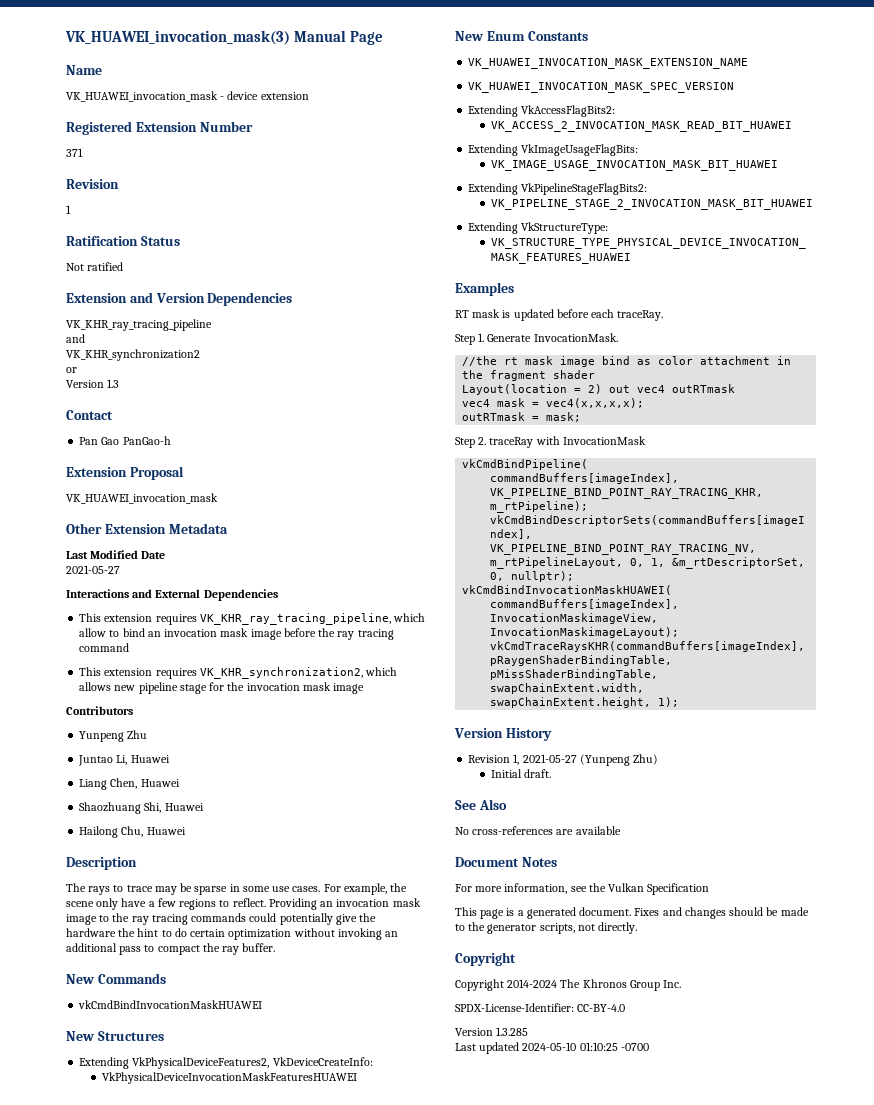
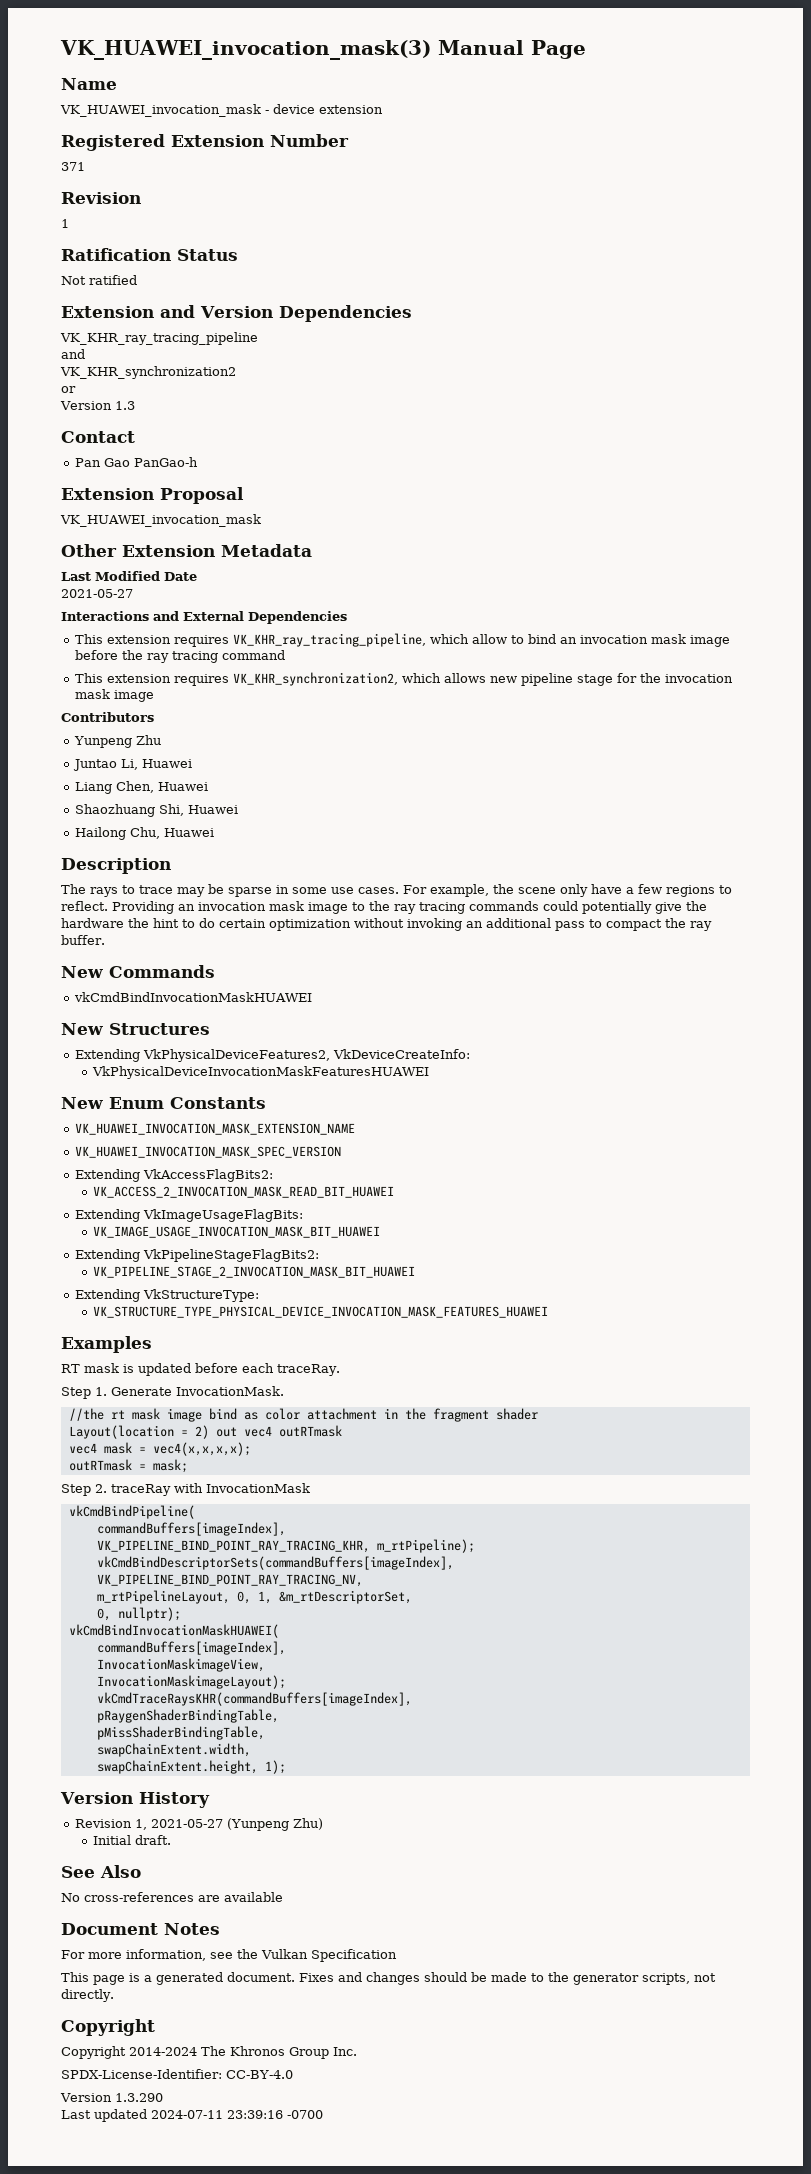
- Version 1.3.285
+ Version 1.3.290
- Last updated 2024-05-10 01:10:25 -0700
+ Last updated 2024-07-11 23:39:16 -0700

